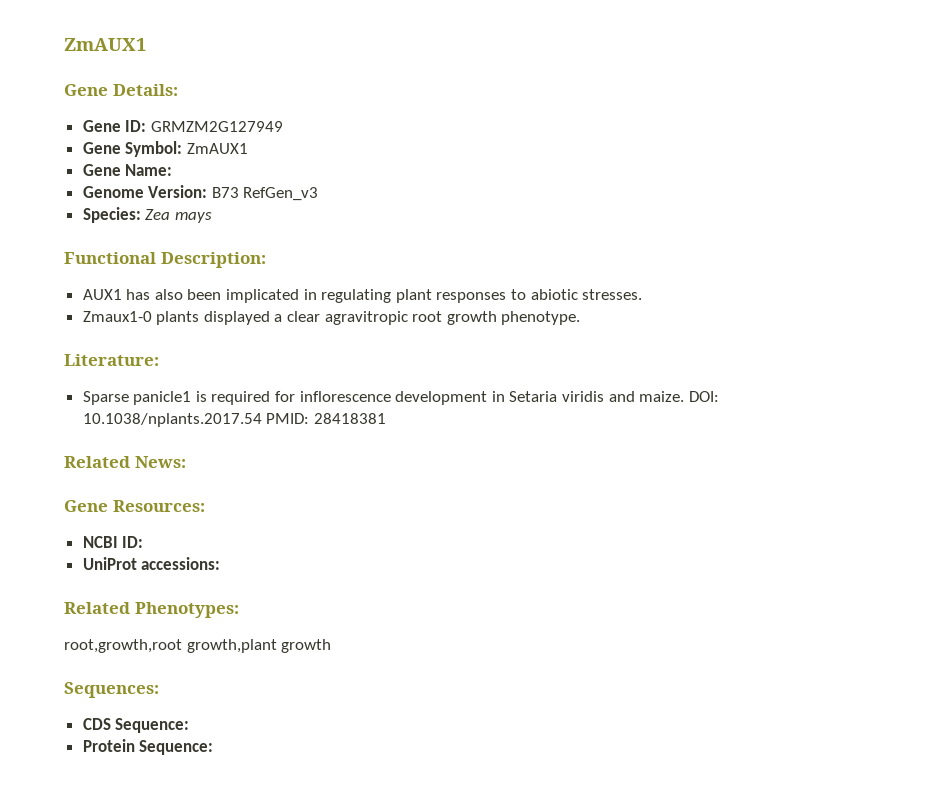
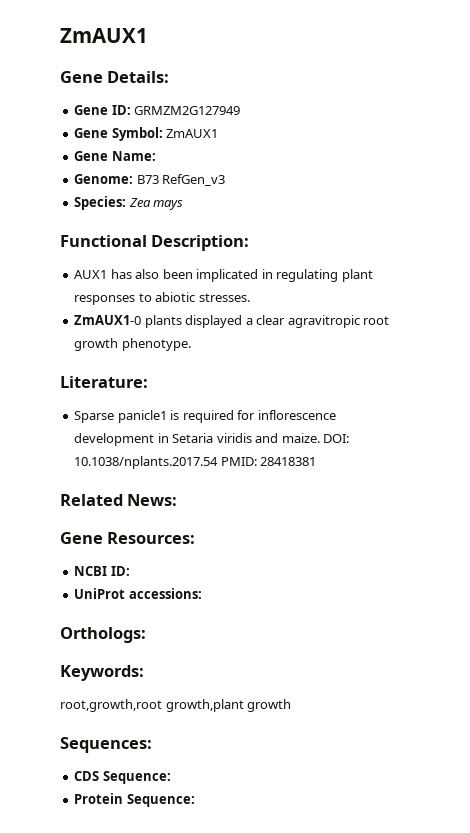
- Genome Version: B73 RefGen_v3
+ Genome: B73 RefGen_v3
- Zmaux1-0 plants displayed a clear agravitropic root growth phenotype.
+ ZmAUX1-0 plants displayed a clear agravitropic root growth phenotype.
- Related Phenotypes:
+ Orthologs:
+ Keywords:

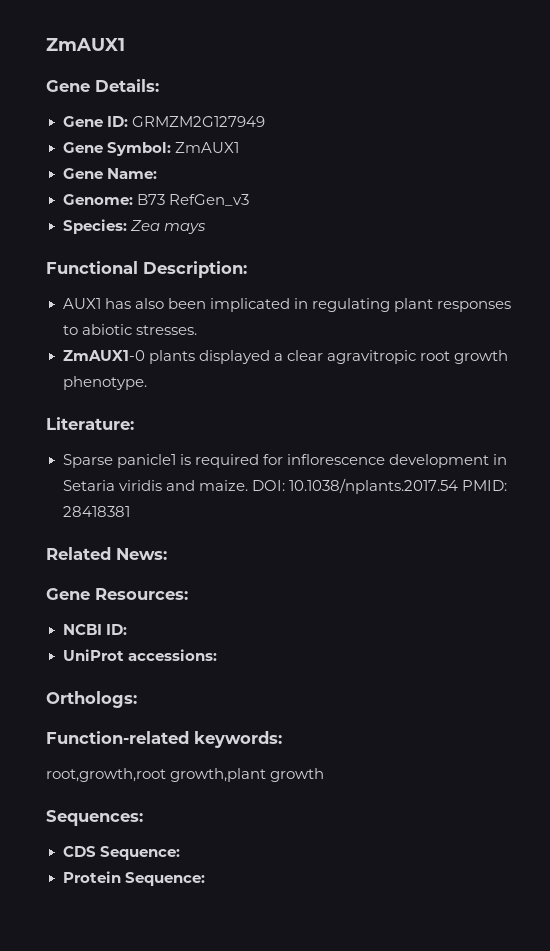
- Keywords:
+ Function-related keywords:

